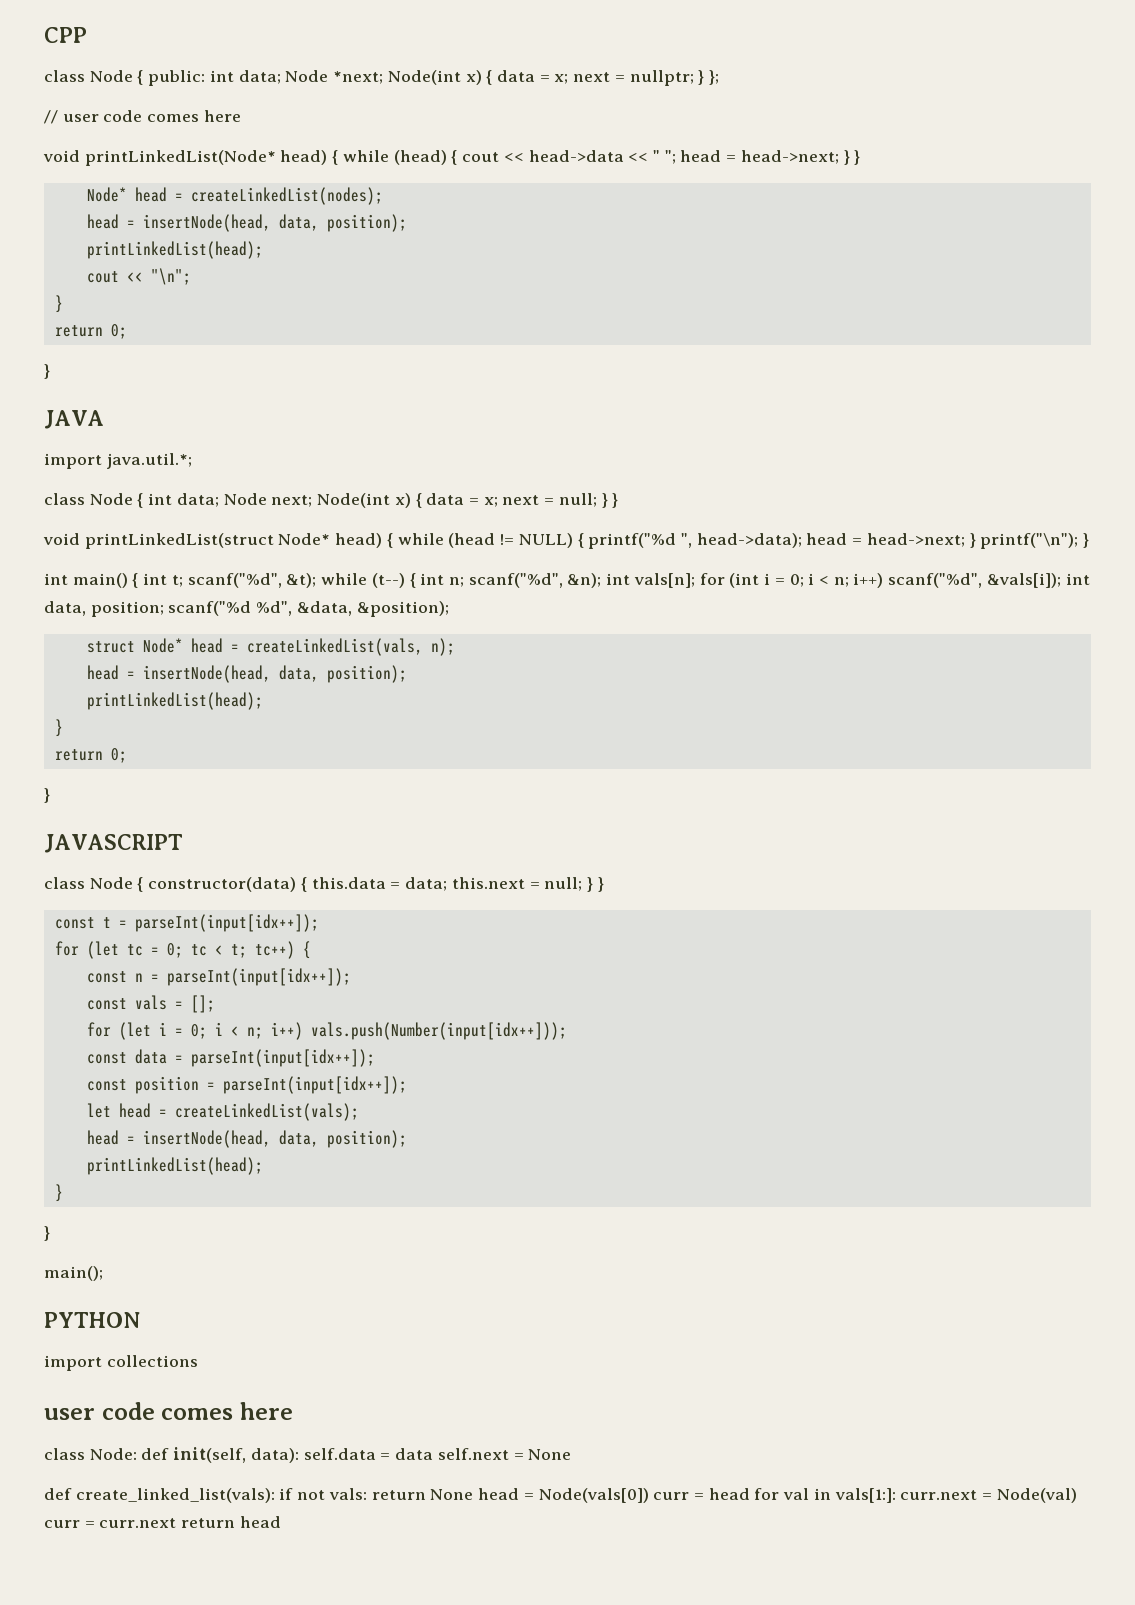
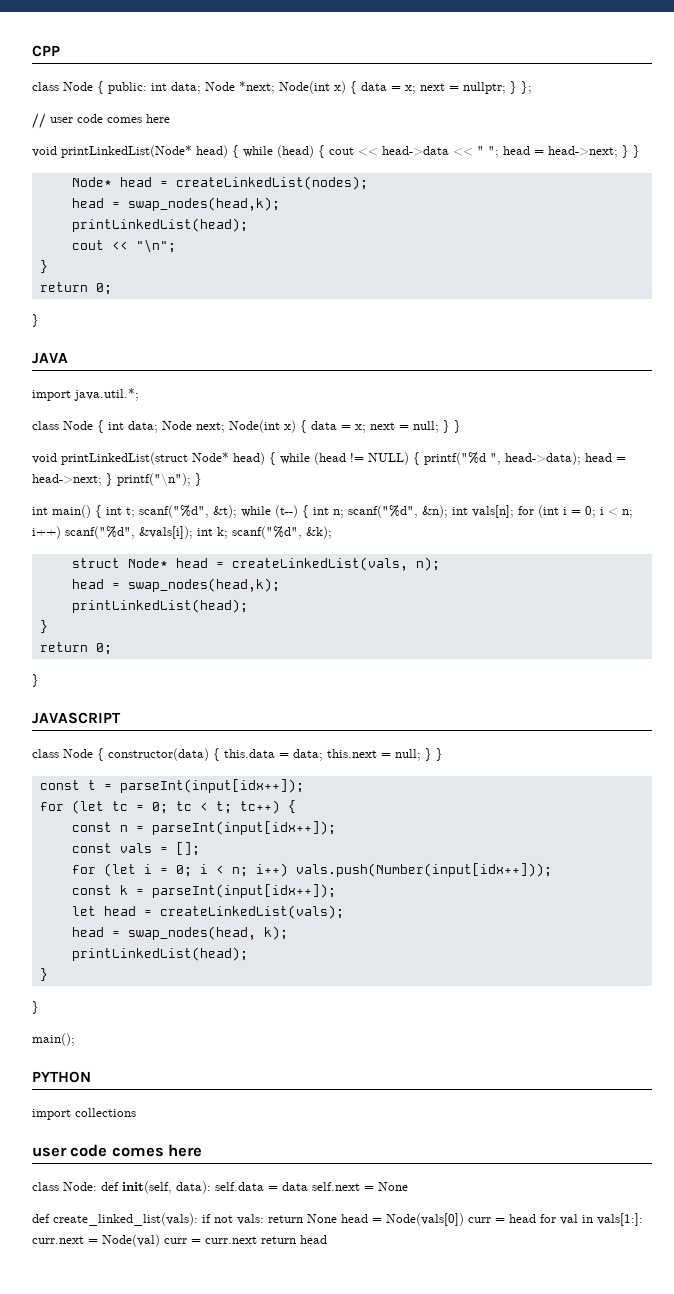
  Node* head = createLinkedList(nodes);
- head = insertNode(head, data, position);
+ head = swap_nodes(head,k);
- int main() { int t; scanf("%d", &t); while (t--) { int n; scanf("%d", &n); int vals[n]; for (int i = 0; i < n; i++) scanf("%d", &vals[i]); int data, position; scanf("%d %d", &data, &position);
+ int main() { int t; scanf("%d", &t); while (t--) { int n; scanf("%d", &n); int vals[n]; for (int i = 0; i < n; i++) scanf("%d", &vals[i]); int k; scanf("%d", &k);
  struct Node* head = createLinkedList(vals, n);
- head = insertNode(head, data, position);
+ head = swap_nodes(head,k);
- const data = parseInt(input[idx++]);
- const position = parseInt(input[idx++]);
+ const k = parseInt(input[idx++]);
  let head = createLinkedList(vals);
- head = insertNode(head, data, position);
+ head = swap_nodes(head, k);

